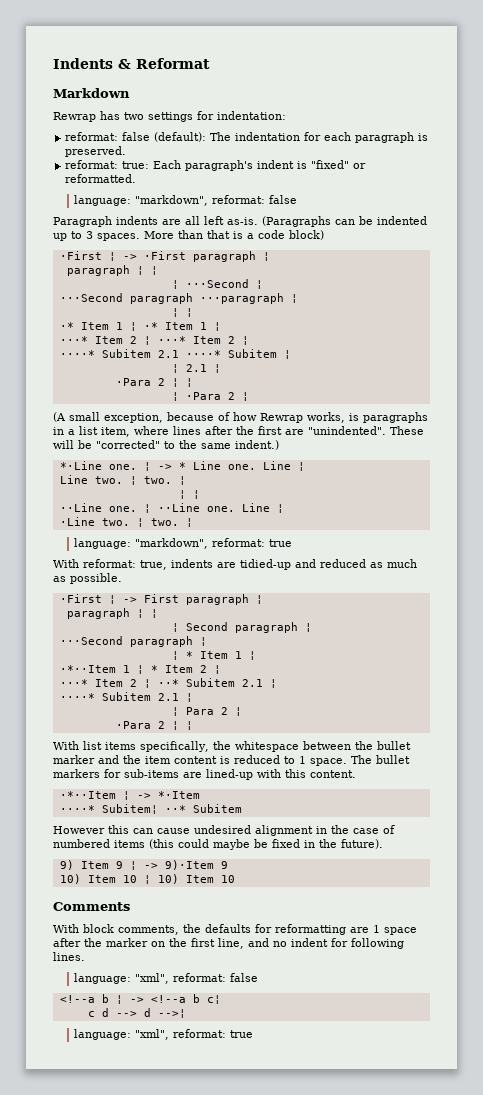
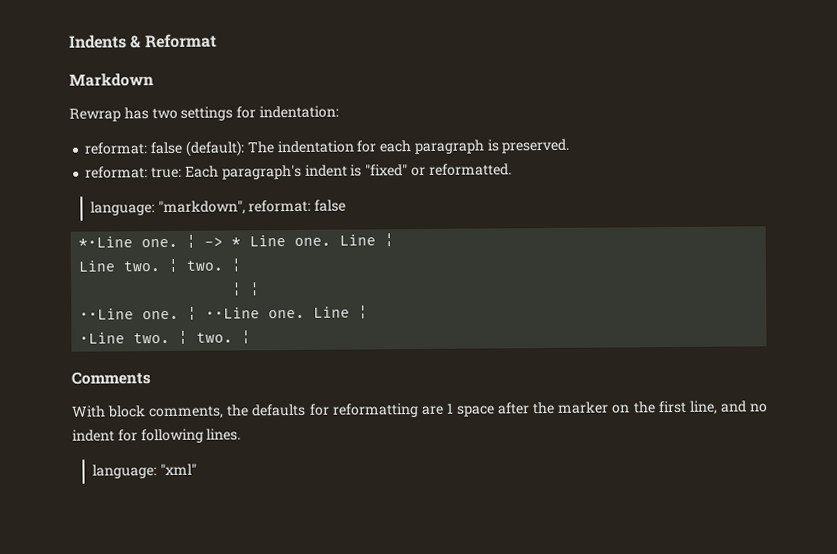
- Paragraph indents are all left as-is. (Paragraphs can be indented up to 3 spaces. More than that is a code block)
- ·First ¦ -> ·First paragraph ¦
- paragraph ¦ ¦
- ¦ ···Second ¦
- ···Second paragraph ···paragraph ¦
- ¦ ¦
- ·* Item 1 ¦ ·* Item 1 ¦
- ···* Item 2 ¦ ···* Item 2 ¦
- ····* Subitem 2.1 ····* Subitem ¦
- ¦ 2.1 ¦
- ·Para 2 ¦ ¦
- ¦ ·Para 2 ¦
- (A small exception, because of how Rewrap works, is paragraphs in a list item, where lines after the first are "unindented". These will be "corrected" to the same indent.)
- language: "markdown", reformat: true
- With reformat: true, indents are tidied-up and reduced as much as possible.
- ·First ¦ -> First paragraph ¦
- paragraph ¦ ¦
- ¦ Second paragraph ¦
- ···Second paragraph ¦
- ¦ * Item 1 ¦
- ·*··Item 1 ¦ * Item 2 ¦
- ···* Item 2 ¦ ··* Subitem 2.1 ¦
- ····* Subitem 2.1 ¦
- ¦ Para 2 ¦
- ·Para 2 ¦ ¦
- With list items specifically, the whitespace between the bullet marker and the item content is reduced to 1 space. The bullet markers for sub-items are lined-up with this content.
- ·*··Item ¦ -> *·Item
- ····* Subitem¦ ··* Subitem
- However this can cause undesired alignment in the case of numbered items (this could maybe be fixed in the future).
- 9) Item 9 ¦ -> 9)·Item 9
- 10) Item 10 ¦ 10) Item 10
- language: "xml", reformat: false
- <!--a b ¦ -> <!--a b c¦
- c d --> d -->¦
- language: "xml", reformat: true
+ language: "xml"

